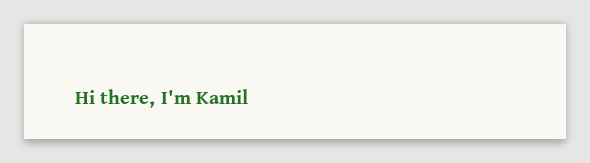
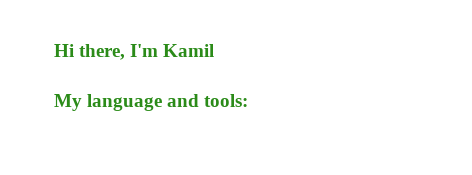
+ My language and tools:

